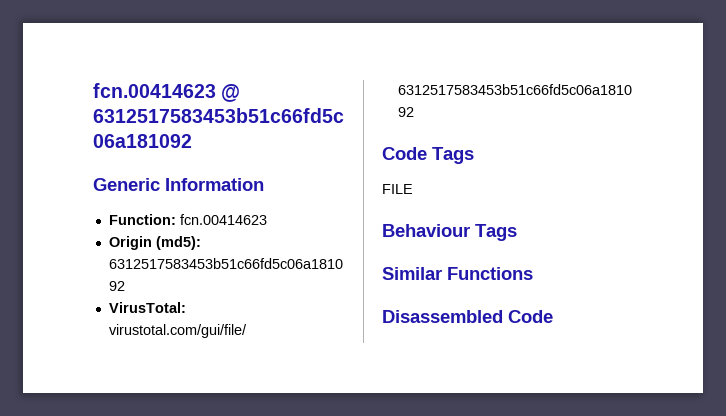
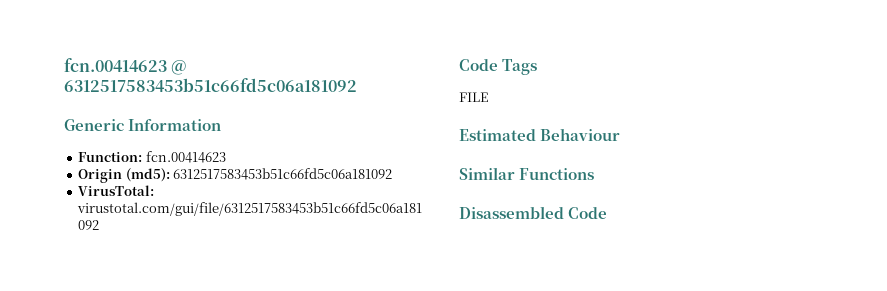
- Behaviour Tags
+ Estimated Behaviour

